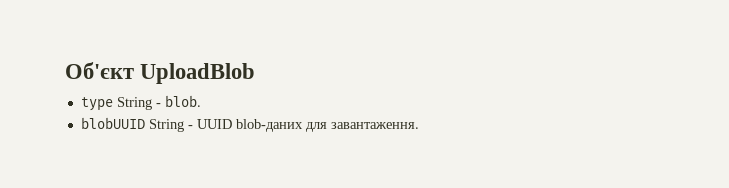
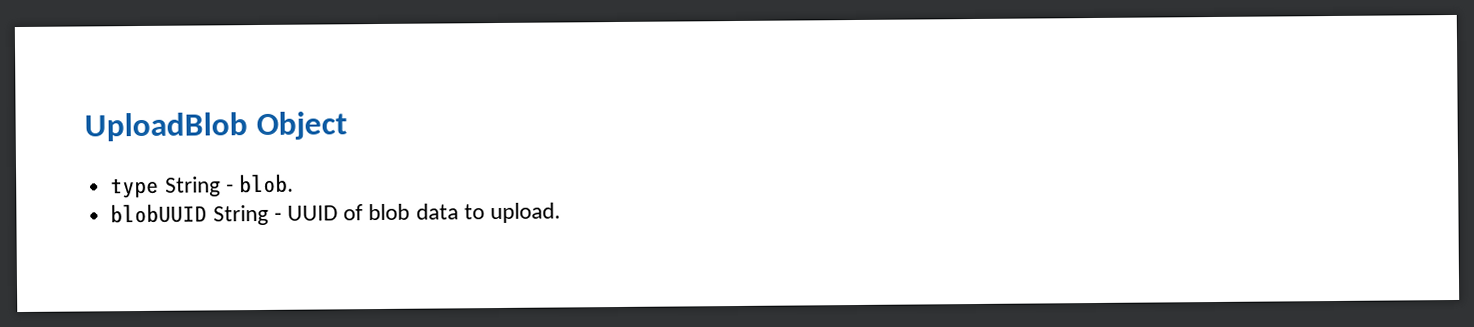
- Об'єкт UploadBlob
+ UploadBlob Object
- blobUUID String - UUID blob-даних для завантаження.
+ blobUUID String - UUID of blob data to upload.

